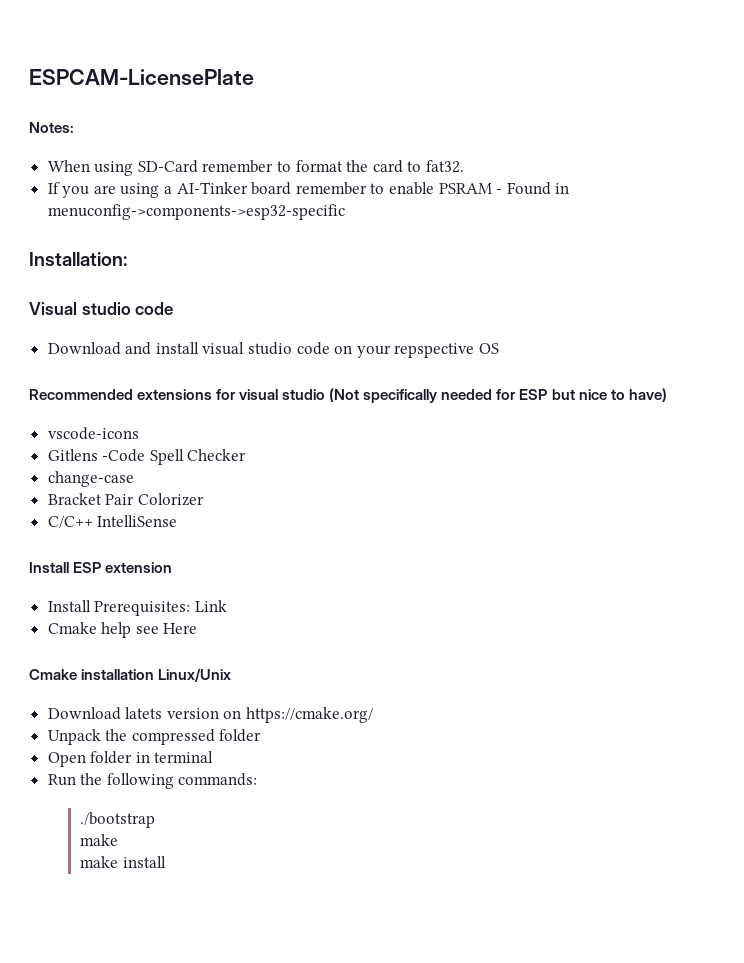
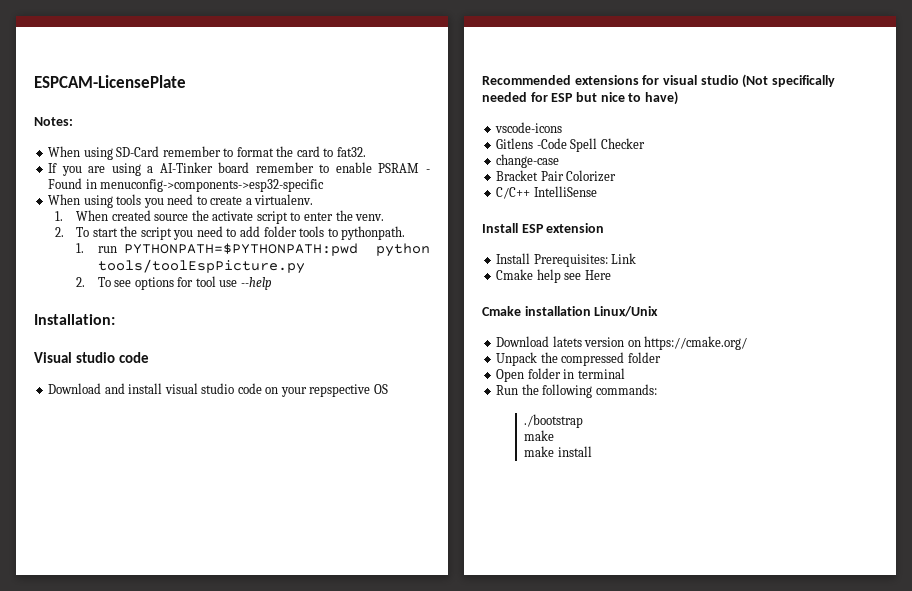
+ When using tools you need to create a virtualenv.
+ 1. When created source the activate script to enter the venv.
+ 2. To start the script you need to add folder tools to pythonpath.
+ 1. run PYTHONPATH=$PYTHONPATH:pwd python tools/toolEspPicture.py
+ 2. To see options for tool use --help

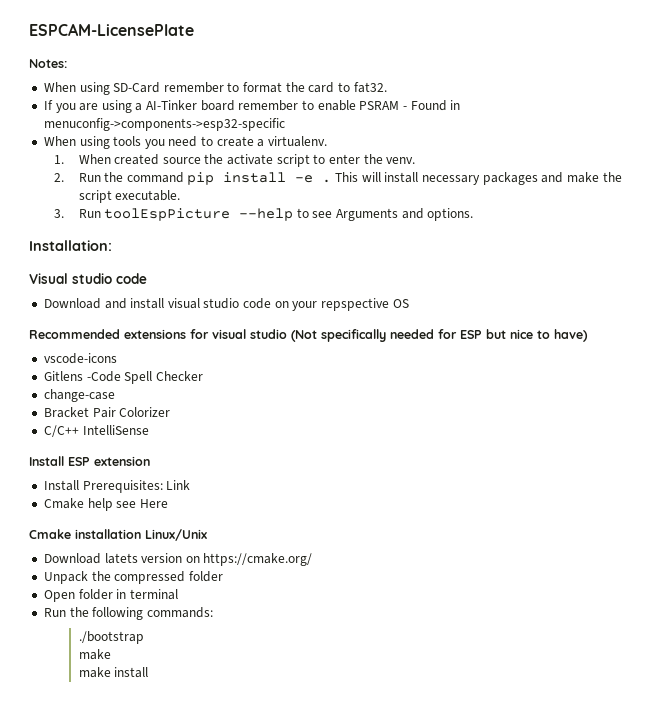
- 2. To start the script you need to add folder tools to pythonpath.
- 1. run PYTHONPATH=$PYTHONPATH:pwd python tools/toolEspPicture.py
- 2. To see options for tool use --help
+ 2. Run the command pip install -e . This will install necessary packages and make the script executable.
+ 3. Run toolEspPicture --help to see Arguments and options.

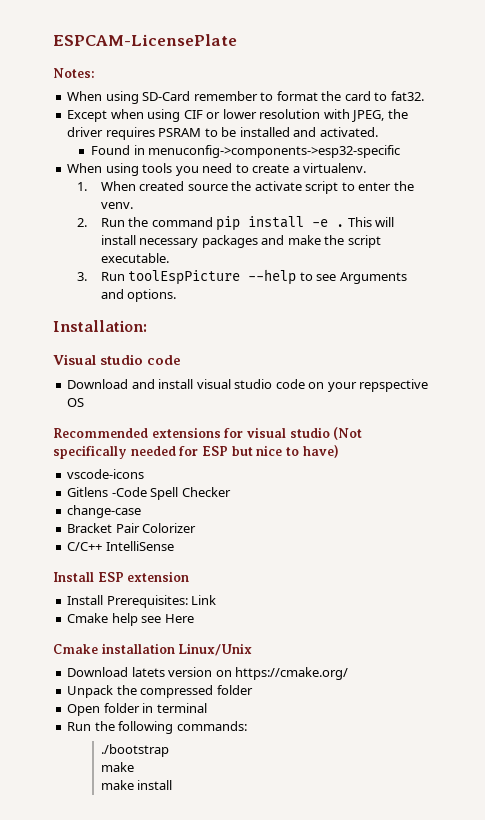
- If you are using a AI-Tinker board remember to enable PSRAM - Found in menuconfig->components->esp32-specific
+ Except when using CIF or lower resolution with JPEG, the driver requires PSRAM to be installed and activated.
+ Found in menuconfig->components->esp32-specific

